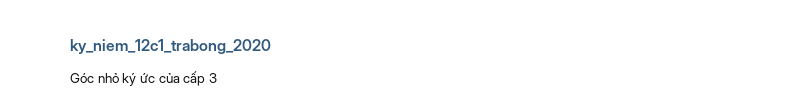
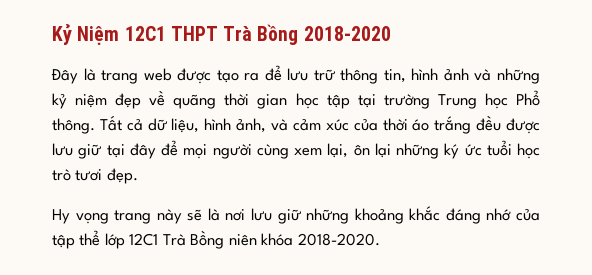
- ky_niem_12c1_trabong_2020
- Góc nhỏ ký ức của cấp 3
+ Kỷ Niệm 12C1 THPT Trà Bồng 2018-2020
+ Đây là trang web được tạo ra để lưu trữ thông tin, hình ảnh và những kỷ niệm đẹp về quãng thời gian học tập tại trường Trung học Phổ thông. Tất cả dữ liệu, hình ảnh, và cảm xúc của thời áo trắng đều được lưu giữ tại đây để mọi người cùng xem lại, ôn lại những ký ức tuổi học trò tươi đẹp.
+ Hy vọng trang này sẽ là nơi lưu giữ những khoảng khắc đáng nhớ của tập thể lớp 12C1 Trà Bồng niên khóa 2018-2020.

